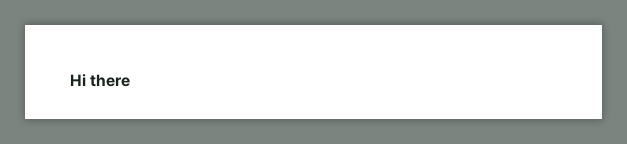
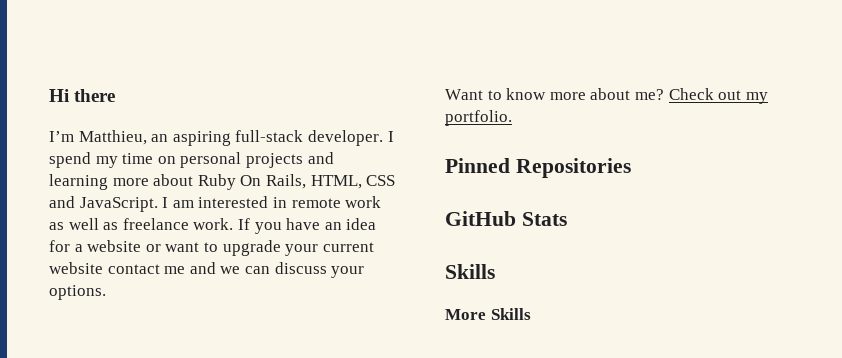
+ I’m Matthieu, an aspiring full-stack developer. I spend my time on personal projects and learning more about Ruby On Rails, HTML, CSS and JavaScript. I am interested in remote work as well as freelance work. If you have an idea for a website or want to upgrade your current website contact me and we can discuss your options.
+ Want to know more about me? Check out my portfolio.
+ Pinned Repositories
+ GitHub Stats
+ Skills
+ More Skills

